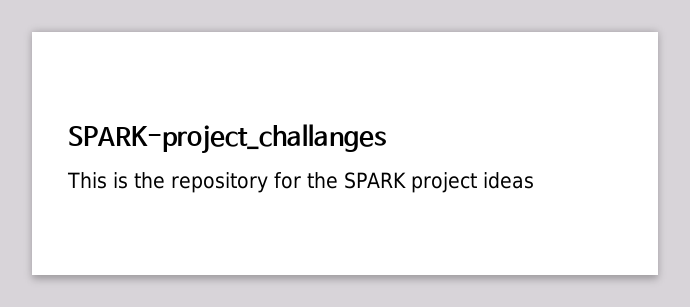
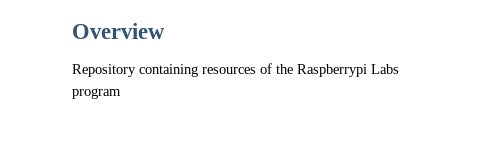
- SPARK-project_challanges
- This is the repository for the SPARK project ideas
+ Overview
+ Repository containing resources of the Raspberrypi Labs program

